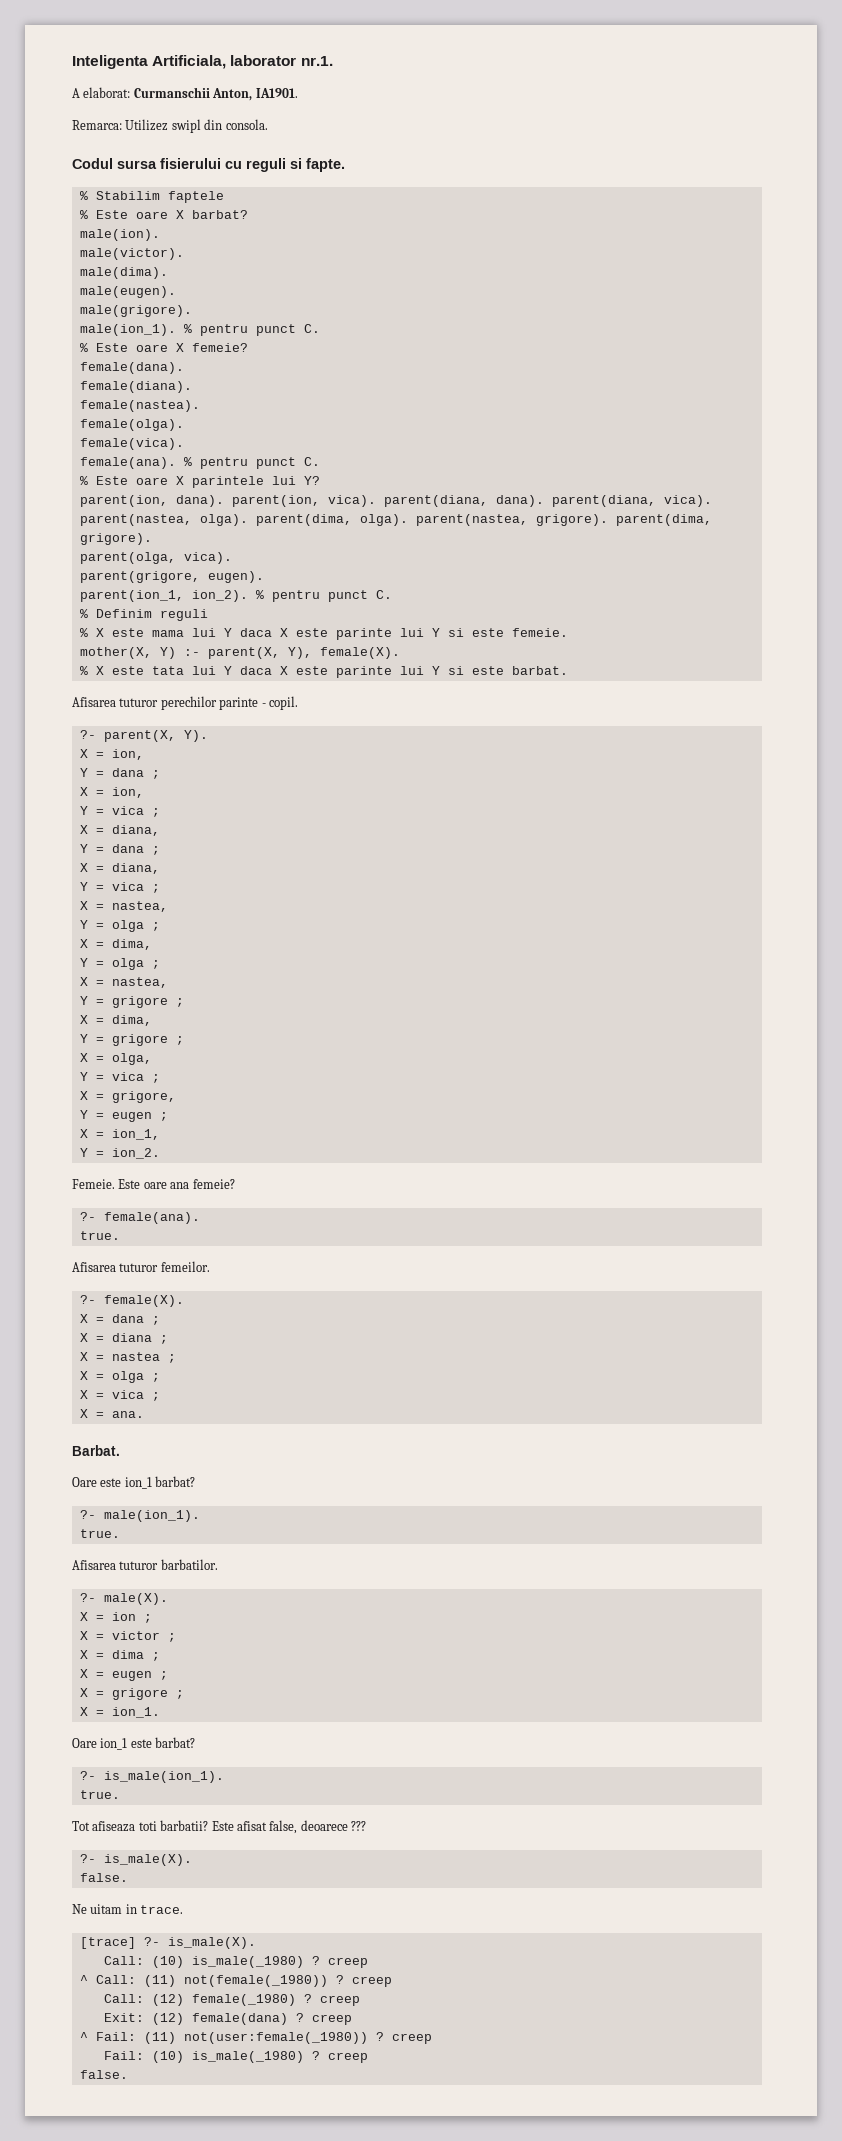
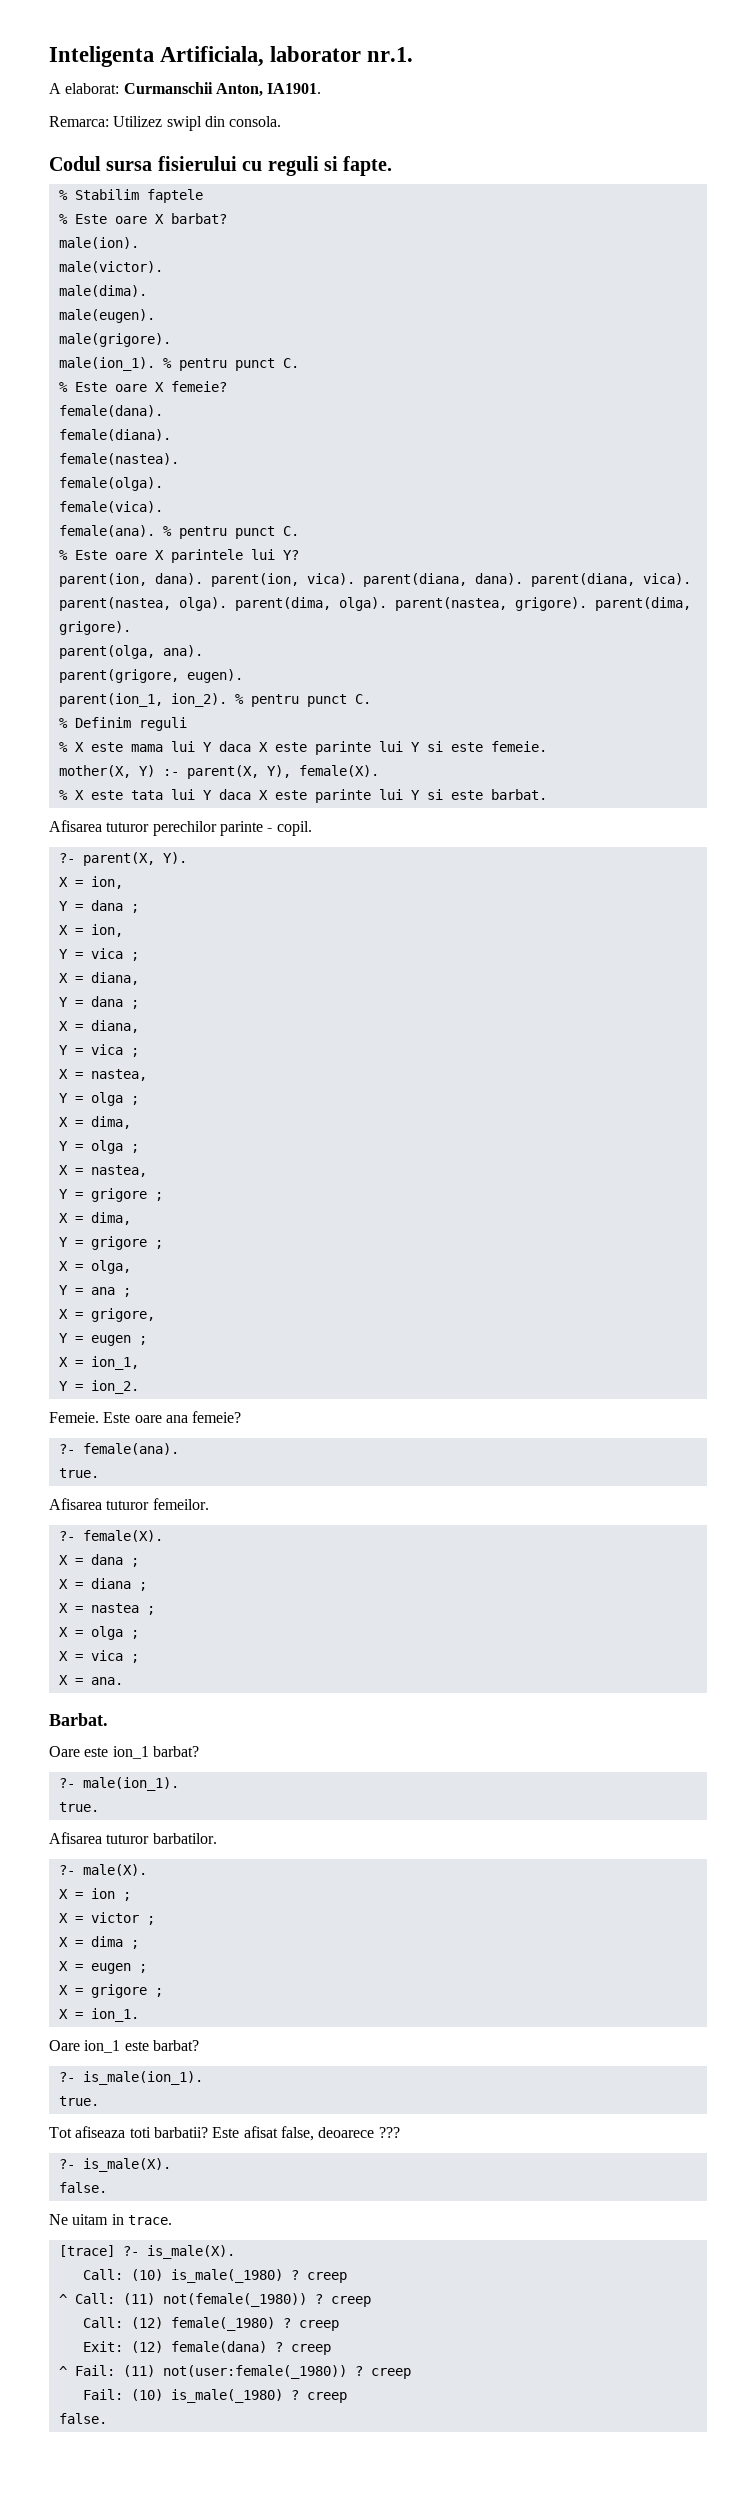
- parent(olga, vica).
+ parent(olga, ana).
  X = olga,
- Y = vica ;
+ Y = ana ;

